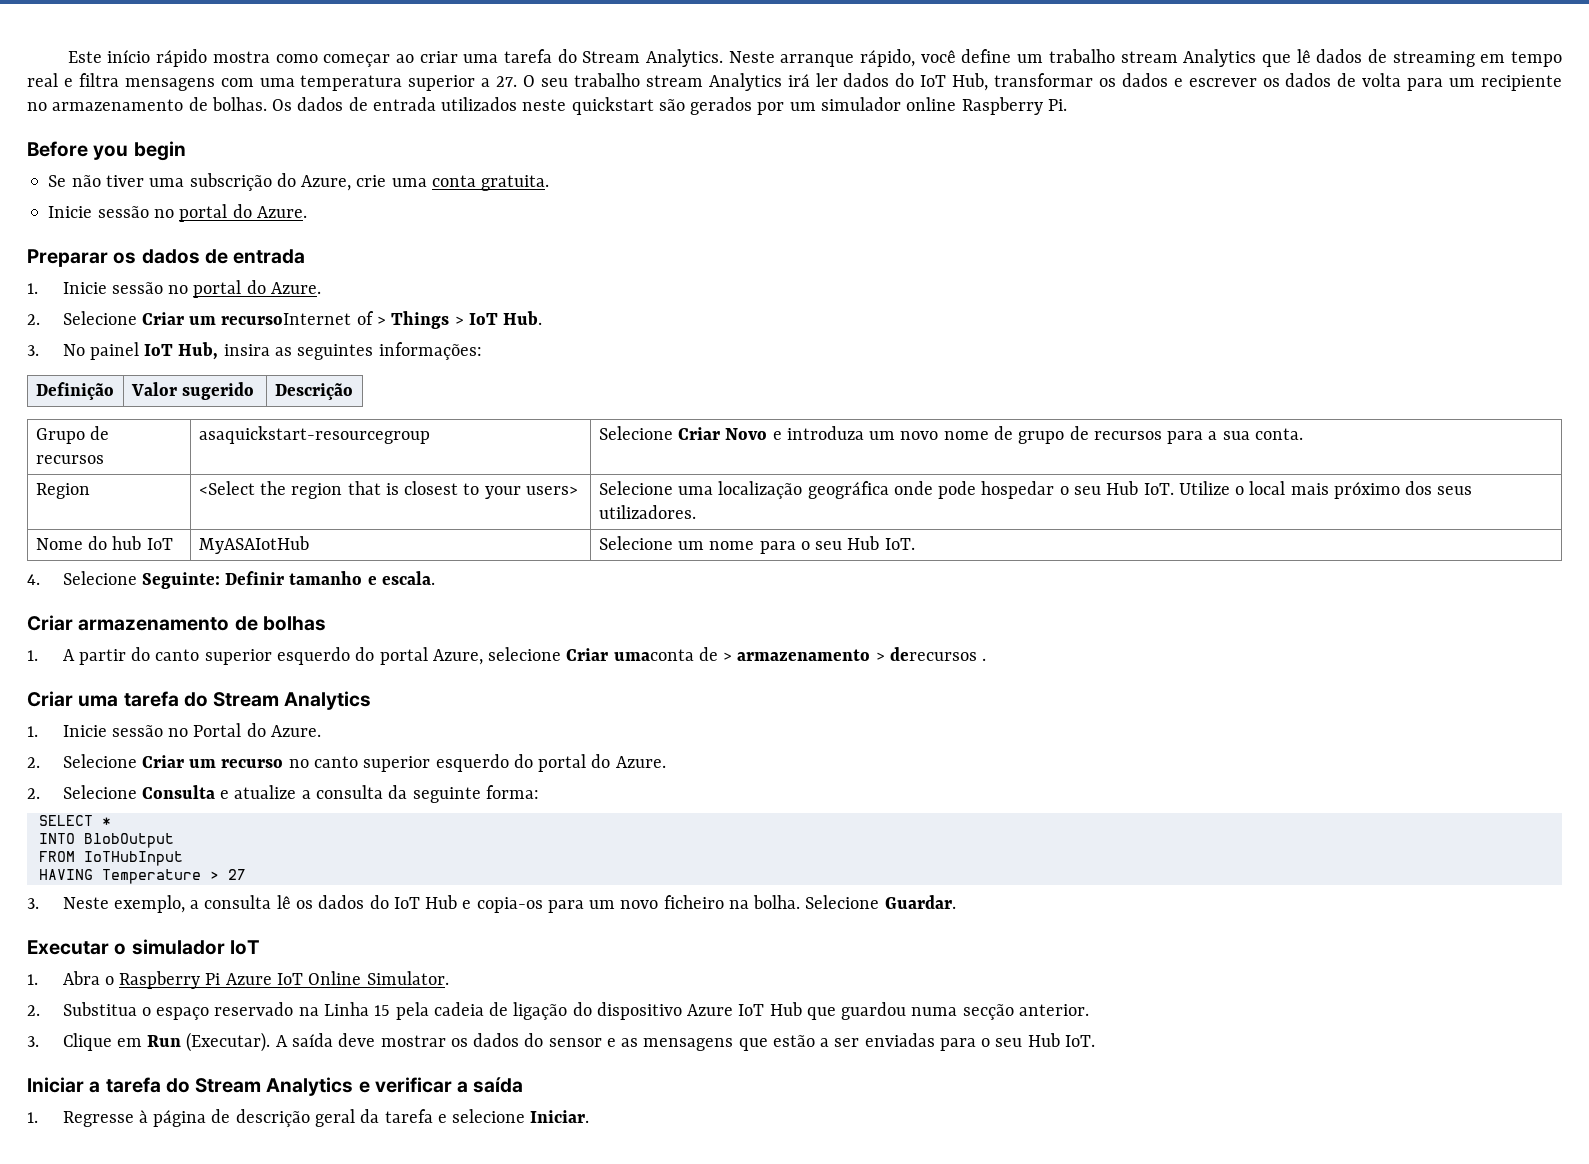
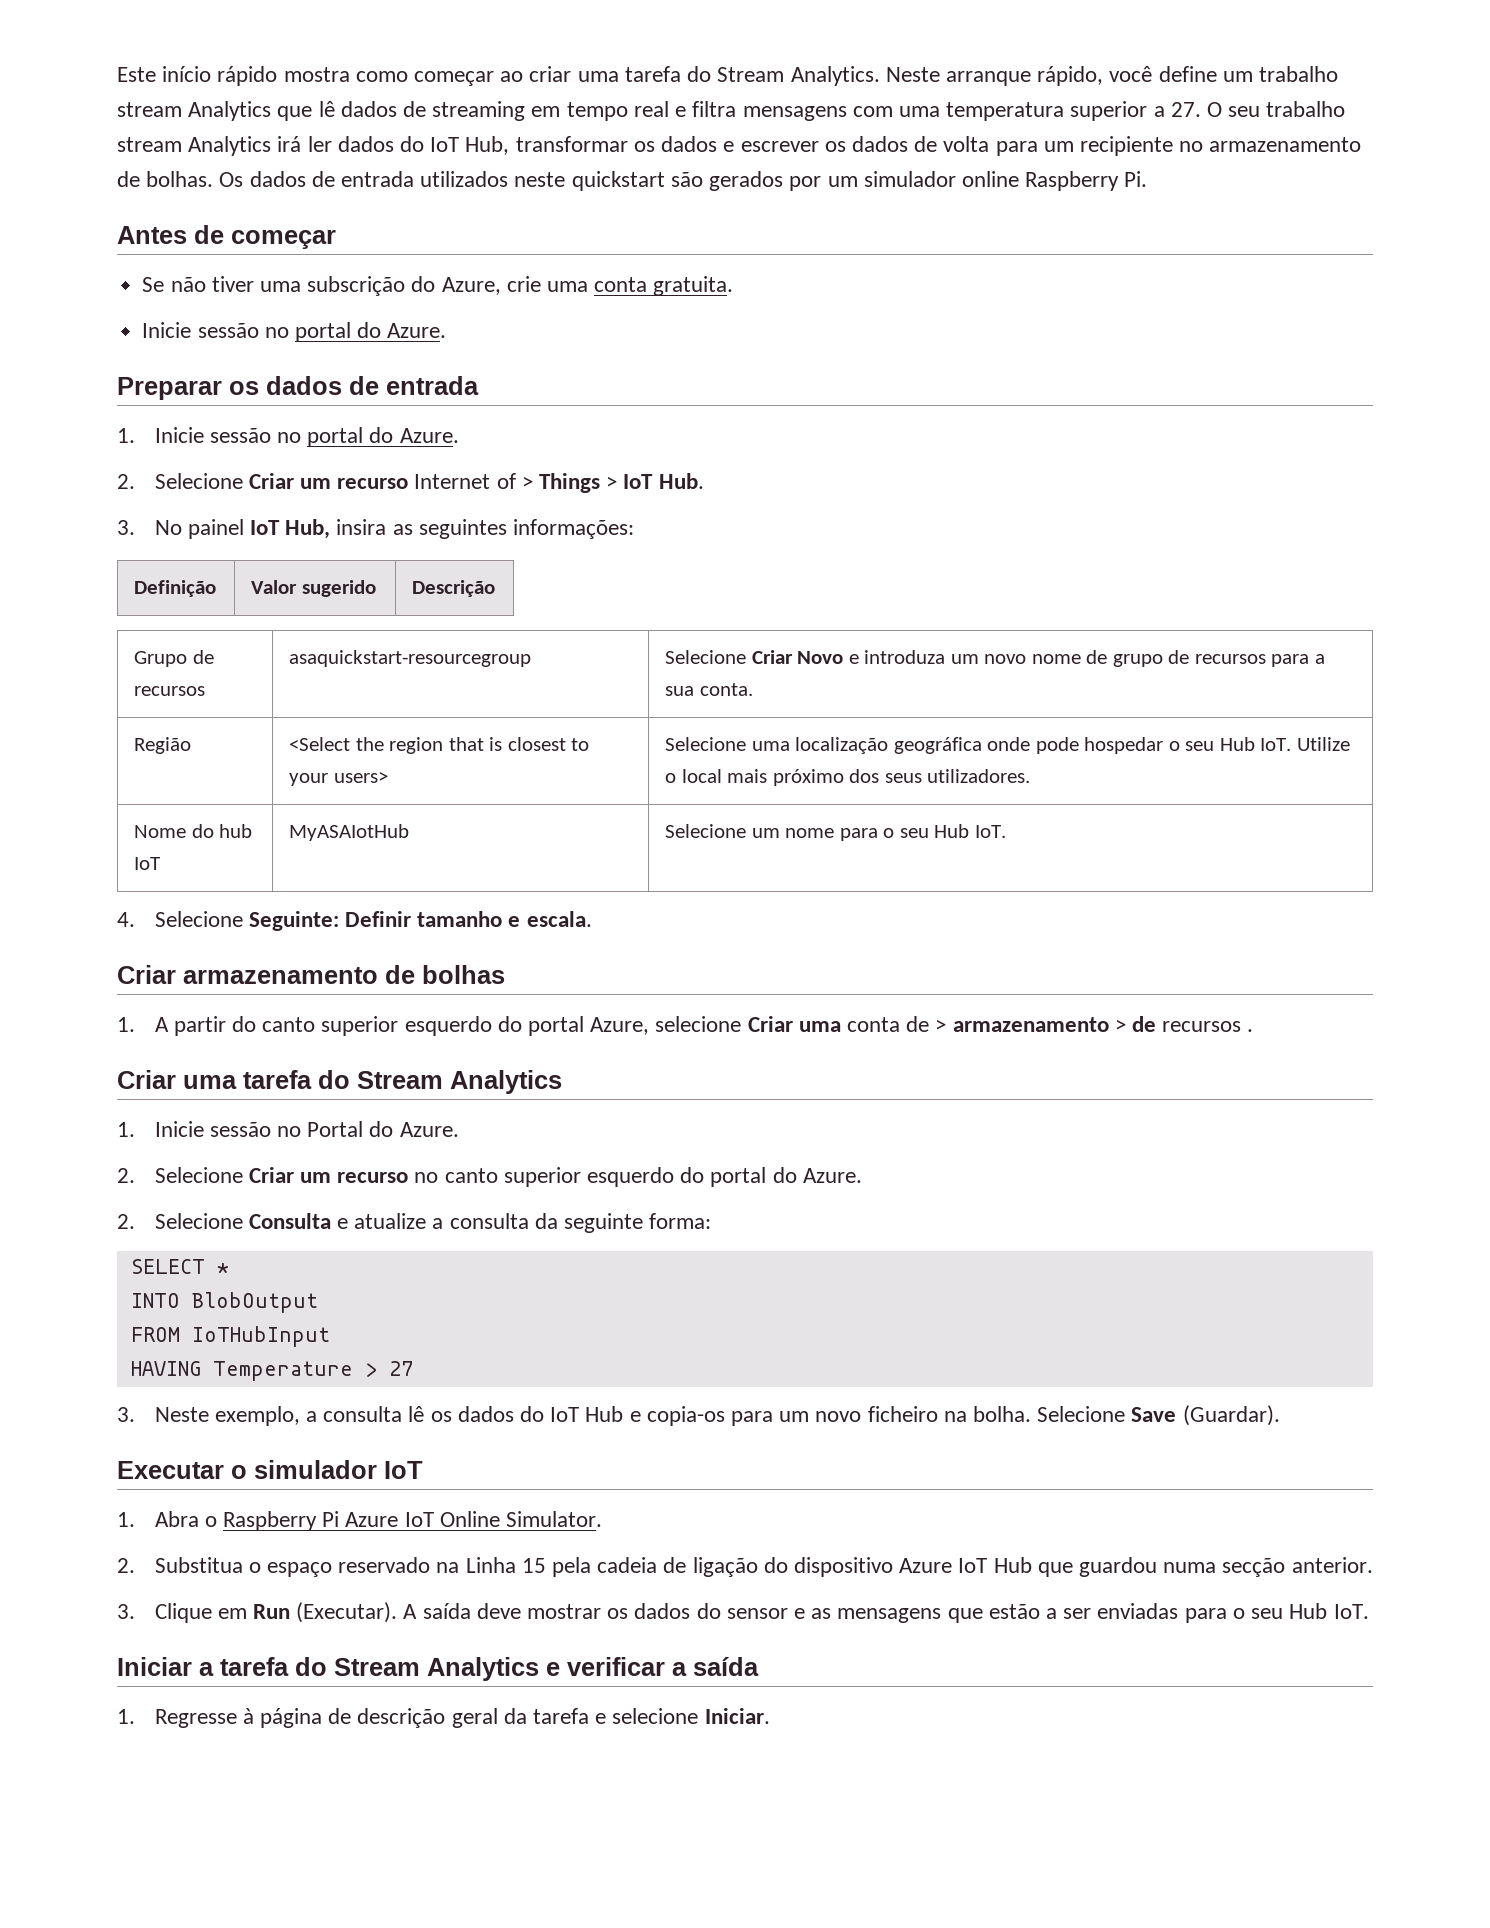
- Before you begin
+ Antes de começar
- 2. Selecione Criar um recursoInternet of > Things > IoT Hub.
+ 2. Selecione Criar um recurso Internet of > Things > IoT Hub.
- Region | <Select the region that is closest to your users> | Selecione uma localização geográfica onde pode hospedar o seu Hub IoT. Utilize o local mais próximo dos seus utilizadores.
+ Região | <Select the region that is closest to your users> | Selecione uma localização geográfica onde pode hospedar o seu Hub IoT. Utilize o local mais próximo dos seus utilizadores.
- 1. A partir do canto superior esquerdo do portal Azure, selecione Criar umaconta de > armazenamento > derecursos .
+ 1. A partir do canto superior esquerdo do portal Azure, selecione Criar uma conta de > armazenamento > de recursos .
- Selecione Guardar.
+ Selecione Save (Guardar).

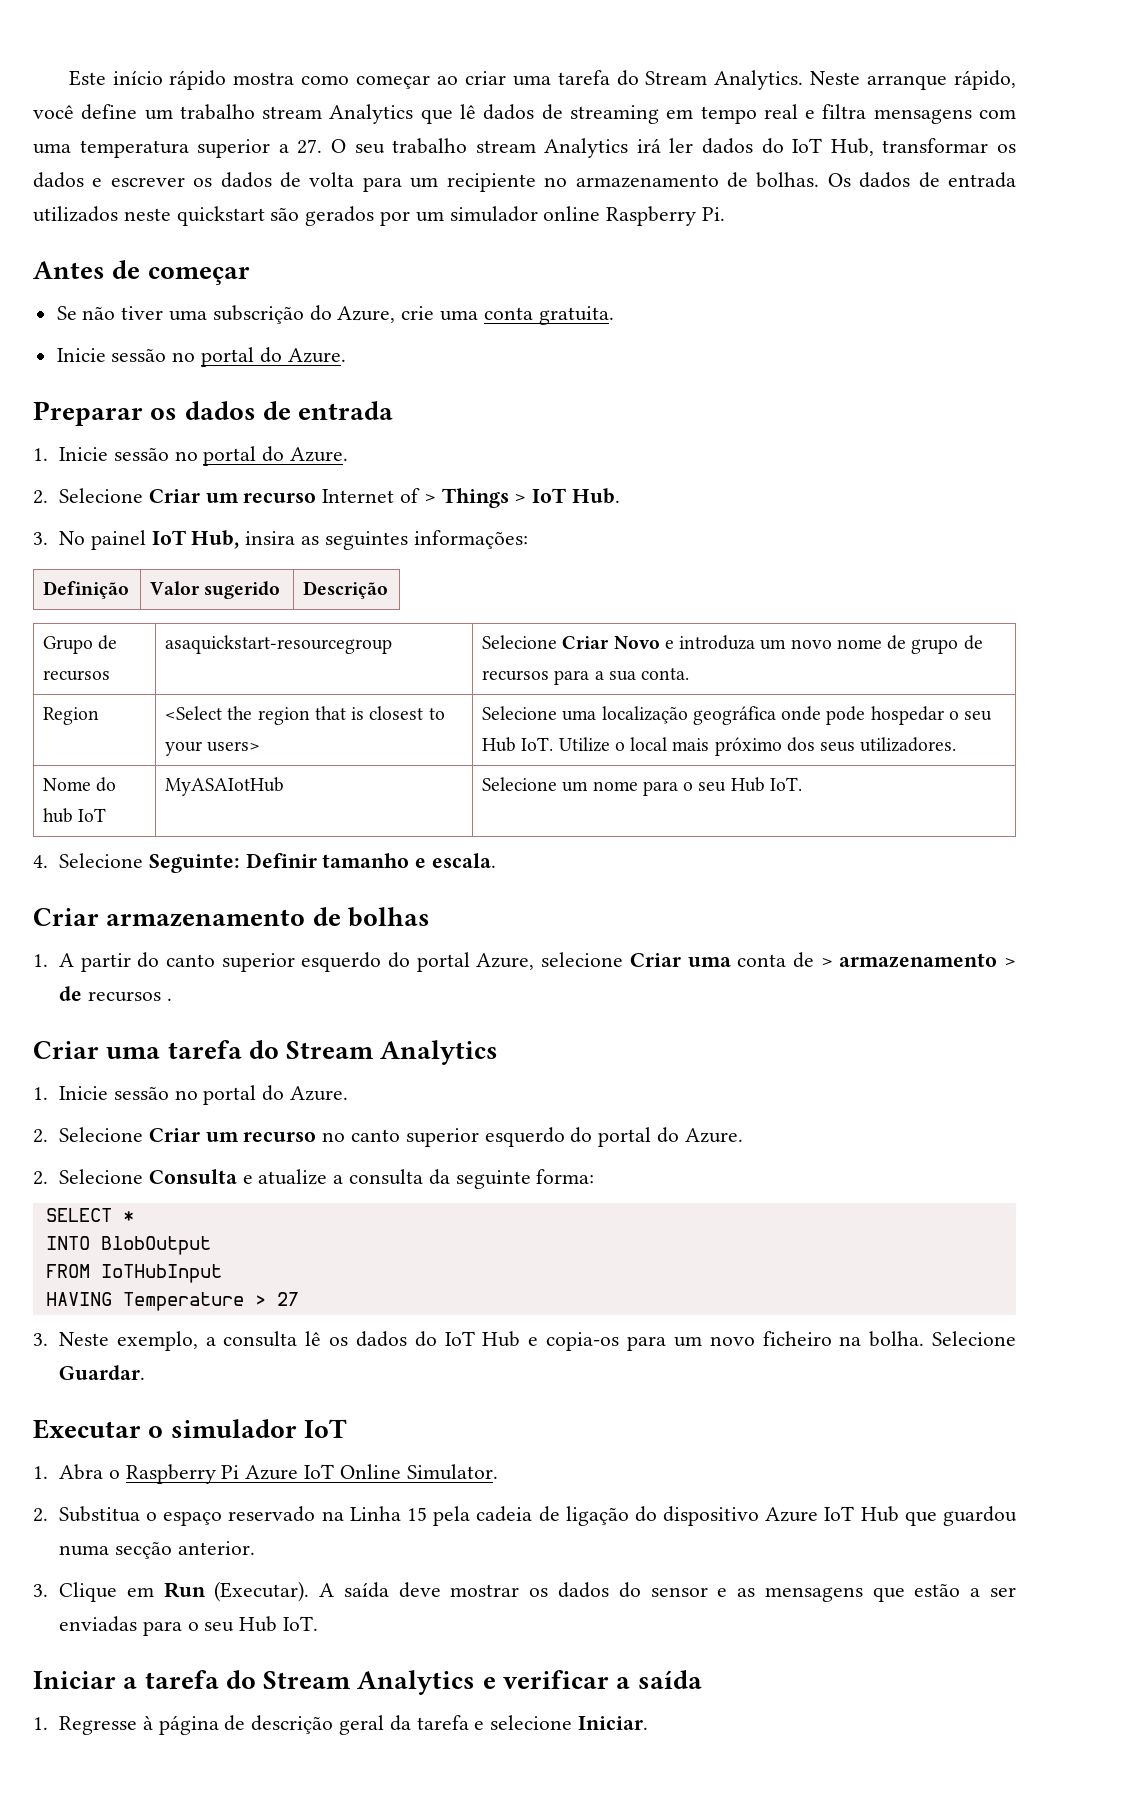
- Região | <Select the region that is closest to your users> | Selecione uma localização geográfica onde pode hospedar o seu Hub IoT. Utilize o local mais próximo dos seus utilizadores.
+ Region | <Select the region that is closest to your users> | Selecione uma localização geográfica onde pode hospedar o seu Hub IoT. Utilize o local mais próximo dos seus utilizadores.
  Criar uma tarefa do Stream Analytics
- 1. Inicie sessão no Portal do Azure.
+ 1. Inicie sessão no portal do Azure.
- Selecione Save (Guardar).
+ Selecione Guardar.

